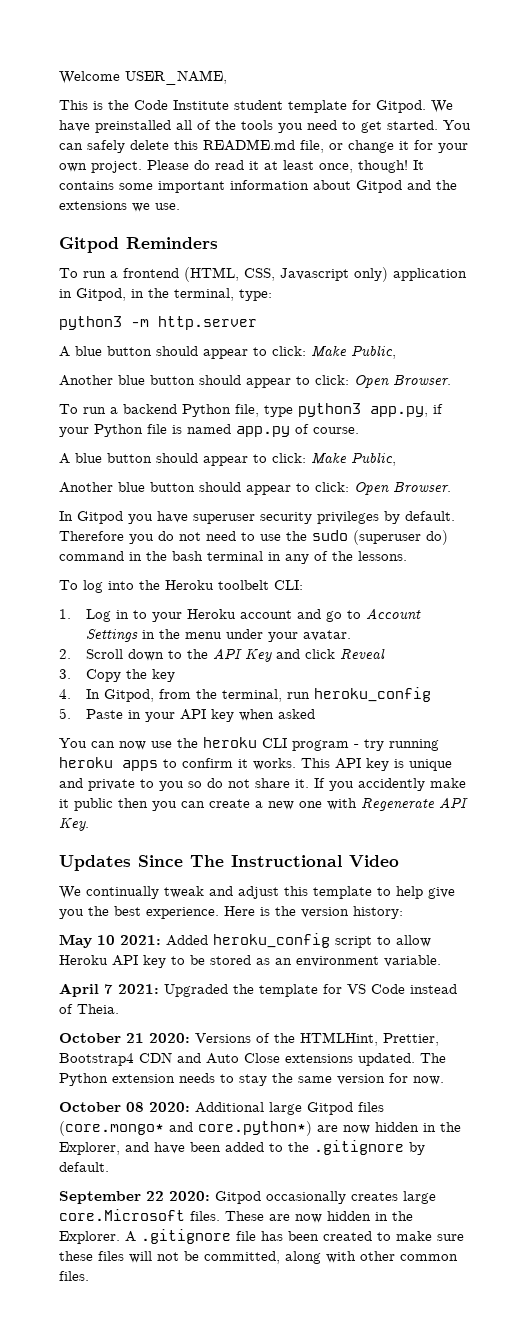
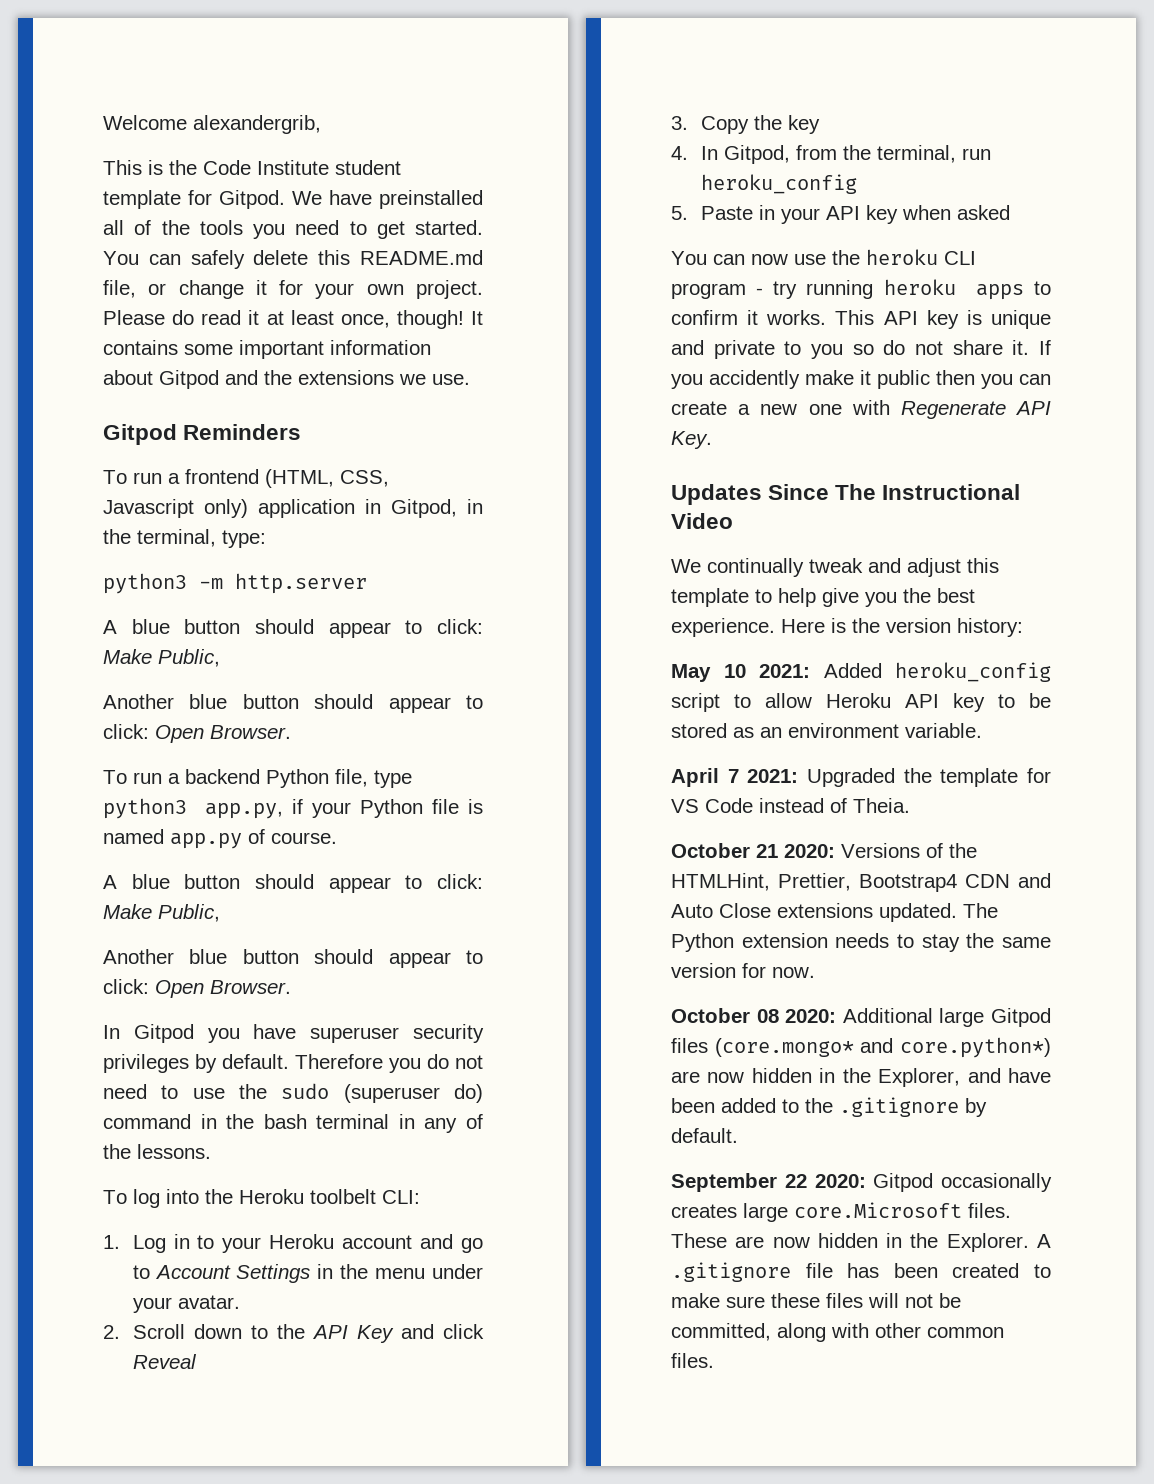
- Welcome USER_NAME,
+ Welcome alexandergrib,

